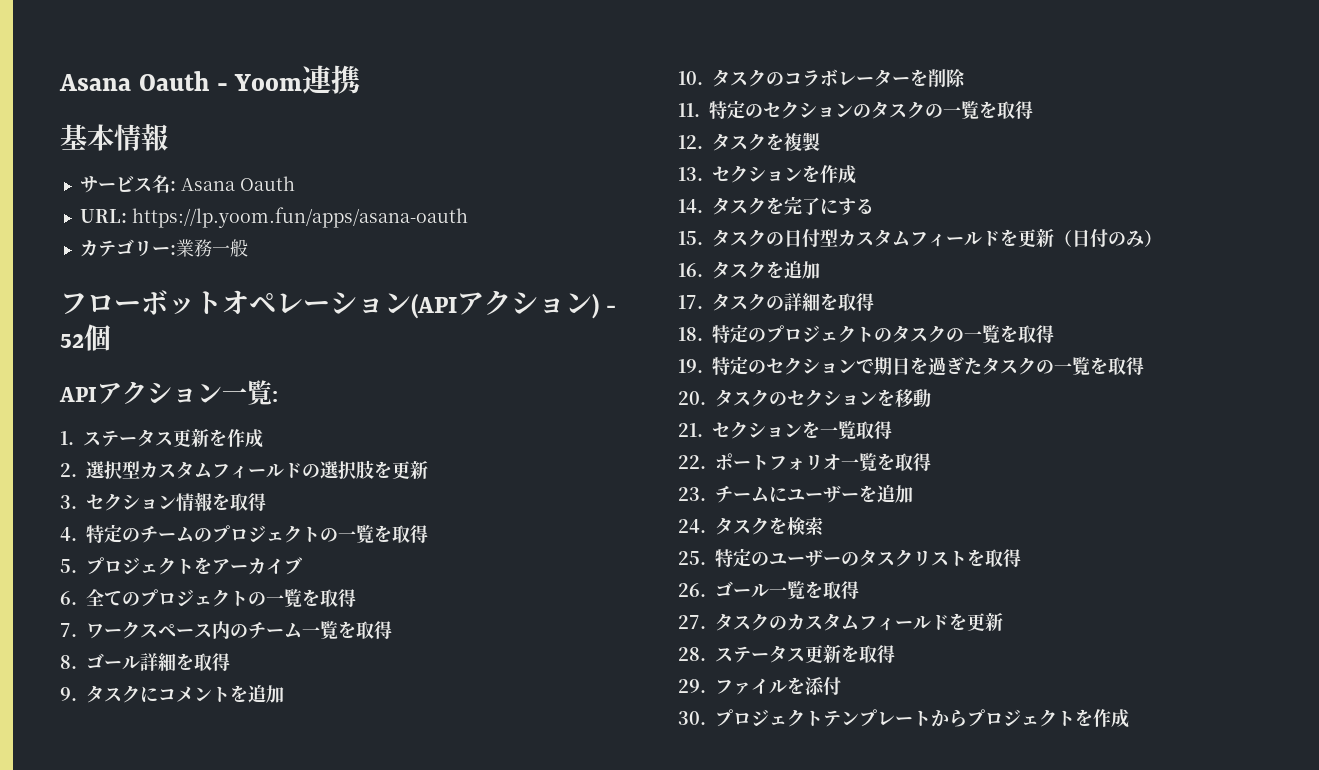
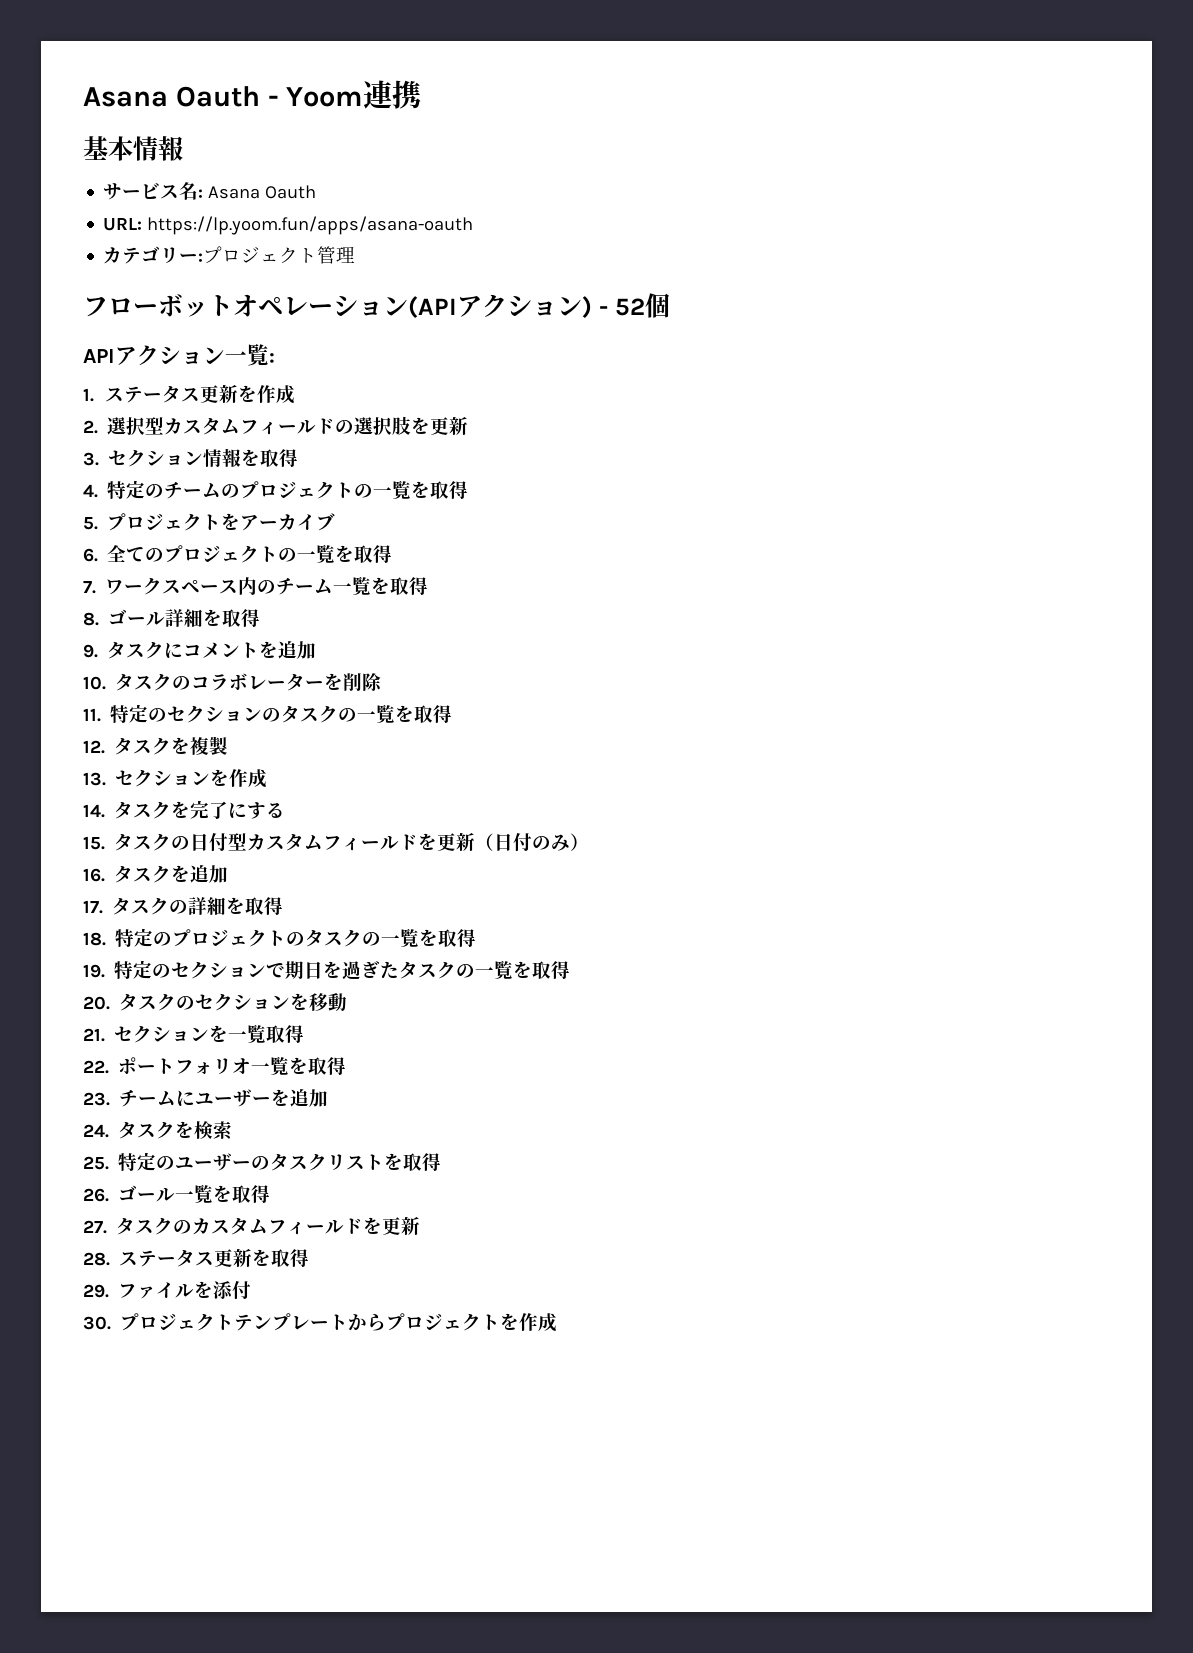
- カテゴリー:業務一般
+ カテゴリー:プロジェクト管理

